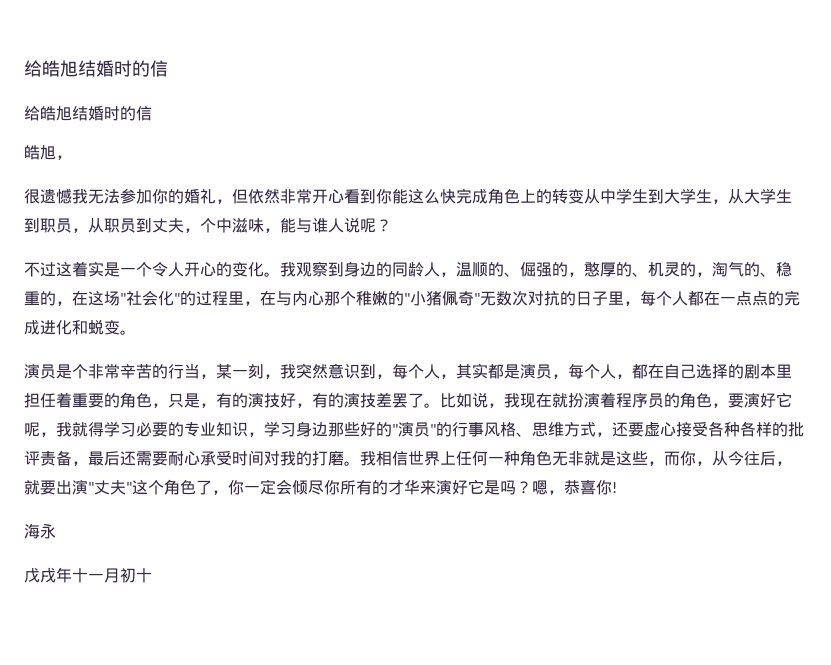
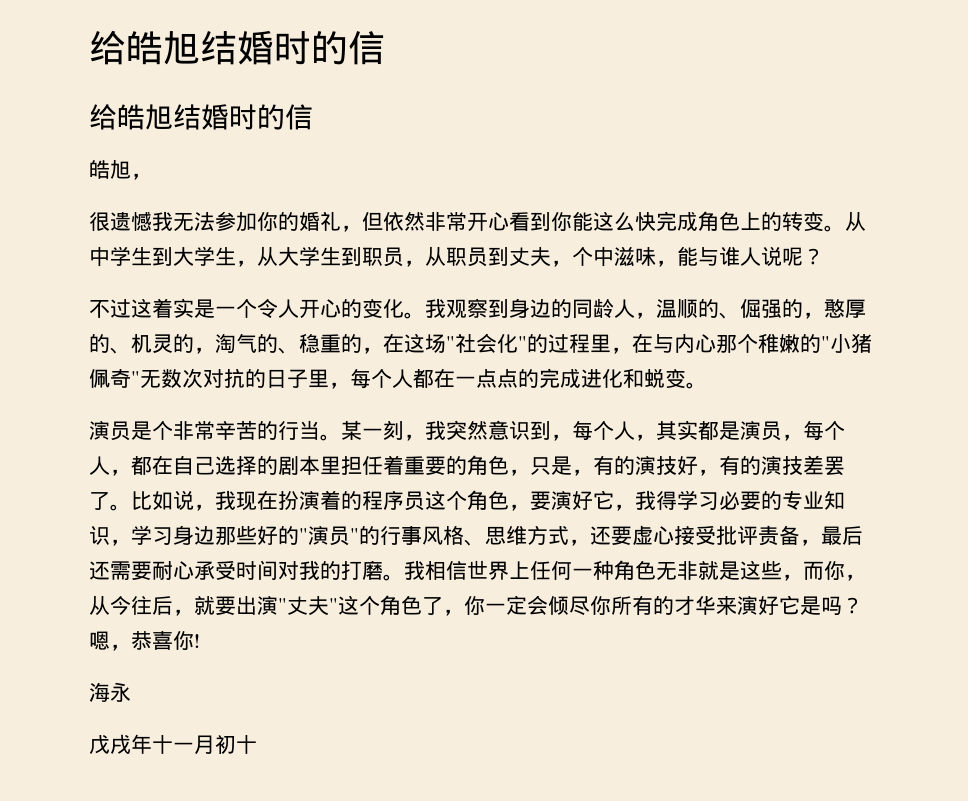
- 很遗憾我无法参加你的婚礼，但依然非常开心看到你能这么快完成角色上的转变从中学生到大学生，从大学生到职员，从职员到丈夫，个中滋味，能与谁人说呢？
+ 很遗憾我无法参加你的婚礼，但依然非常开心看到你能这么快完成角色上的转变。从中学生到大学生，从大学生到职员，从职员到丈夫，个中滋味，能与谁人说呢？
- 演员是个非常辛苦的行当，某一刻，我突然意识到，每个人，其实都是演员，每个人，都在自己选择的剧本里担任着重要的角色，只是，有的演技好，有的演技差罢了。
+ 演员是个非常辛苦的行当。某一刻，我突然意识到，每个人，其实都是演员，每个人，都在自己选择的剧本里担任着重要的角色，只是，有的演技好，有的演技差罢了。
- 比如说，我现在就扮演着程序员的角色，要演好它呢，我就得学习必要的专业知识，学习身边那些好的"演员"的行事风格、思维方式，还要虚心接受各种各样的批评责备，最后还需要耐心承受时间对我的打磨。
+ 比如说，我现在扮演着的程序员这个角色，要演好它，我得学习必要的专业知识，学习身边那些好的"演员"的行事风格、思维方式，还要虚心接受批评责备，最后还需要耐心承受时间对我的打磨。

